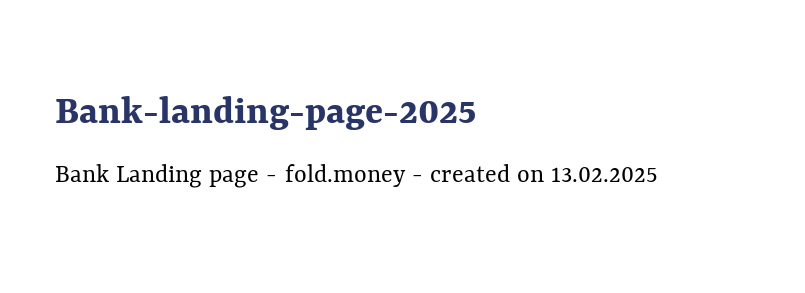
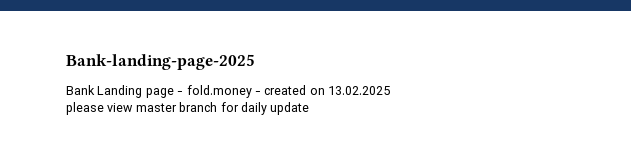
+ please view master branch for daily update

